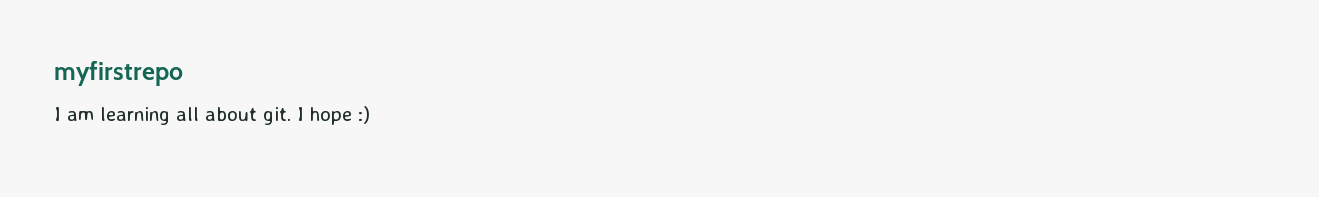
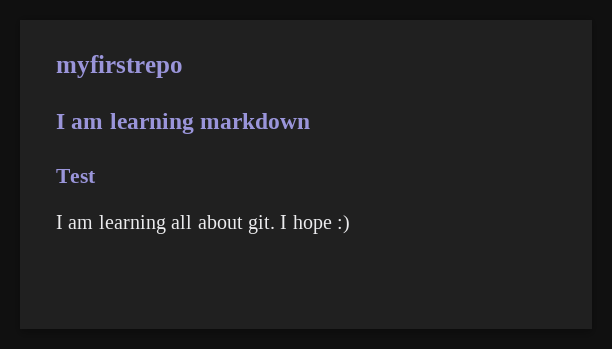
+ I am learning markdown
+ Test

